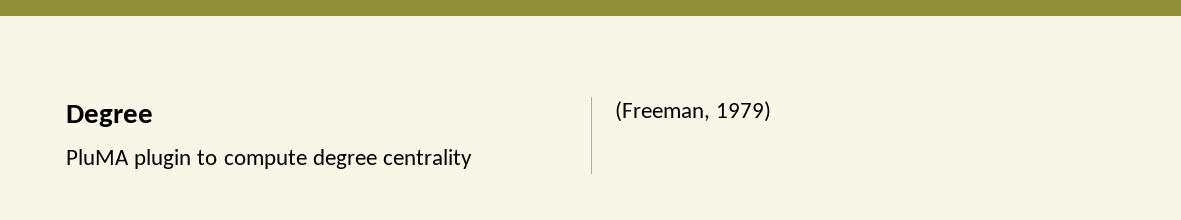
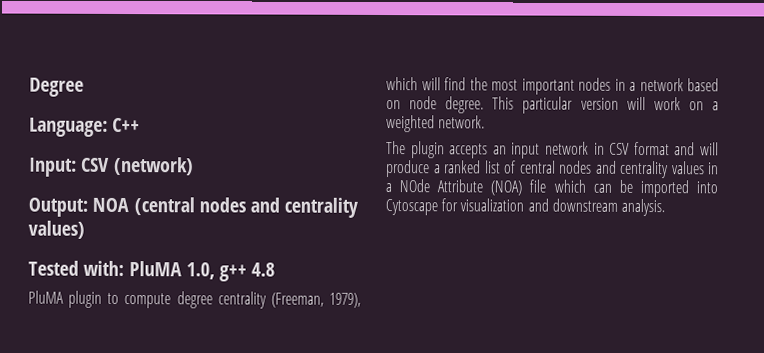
+ Language: C++
+ Input: CSV (network)
+ Output: NOA (central nodes and centrality values)
+ Tested with: PluMA 1.0, g++ 4.8
- PluMA plugin to compute degree centrality (Freeman, 1979)
+ PluMA plugin to compute degree centrality (Freeman, 1979), which will find the most important nodes in a network based on node degree. This particular version will work on a weighted network.
+ The plugin accepts an input network in CSV format and will produce a ranked list of central nodes and centrality values in a NOde Attribute (NOA) file which can be imported into Cytoscape for visualization and downstream analysis.

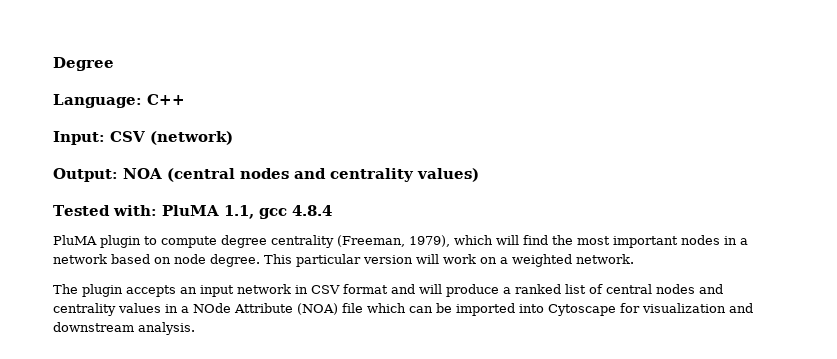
- Tested with: PluMA 1.0, g++ 4.8
+ Tested with: PluMA 1.1, gcc 4.8.4

